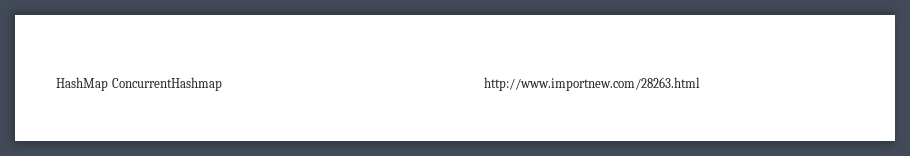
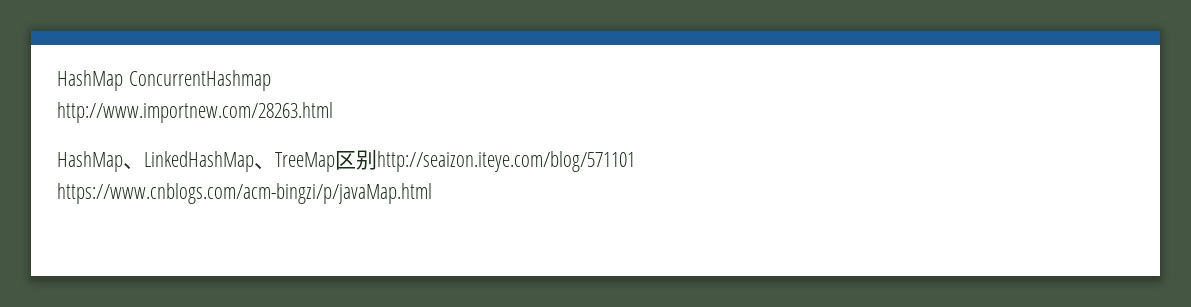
+ HashMap、LinkedHashMap、TreeMap区别http://seaizon.iteye.com/blog/571101
+ https://www.cnblogs.com/acm-bingzi/p/javaMap.html

